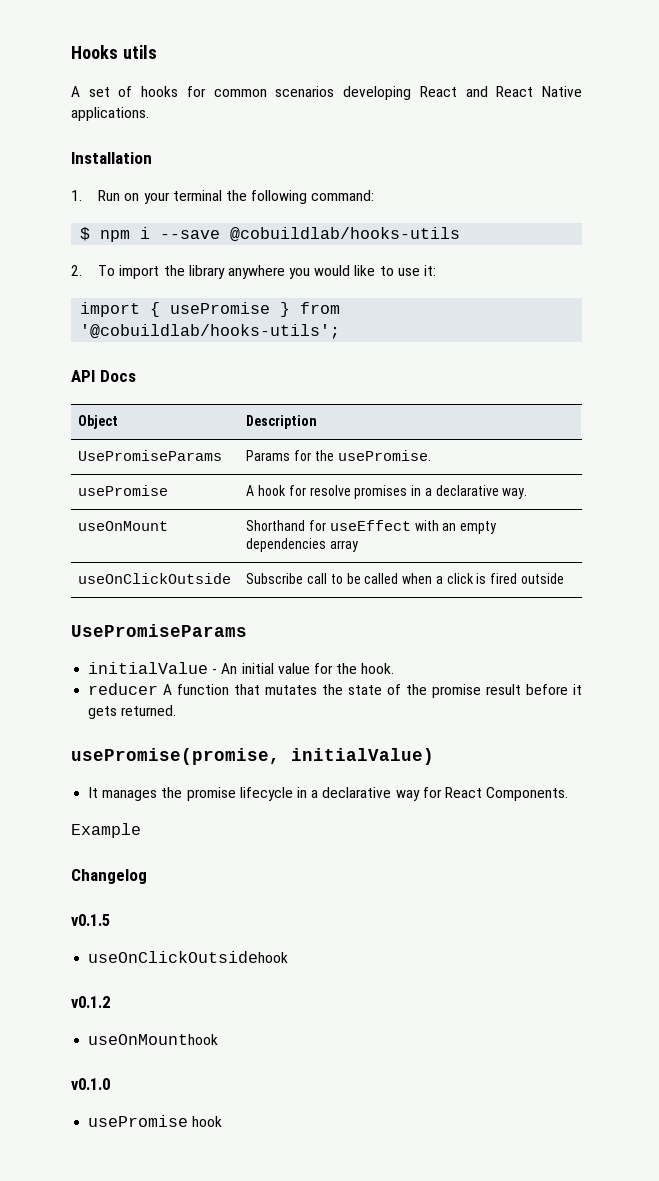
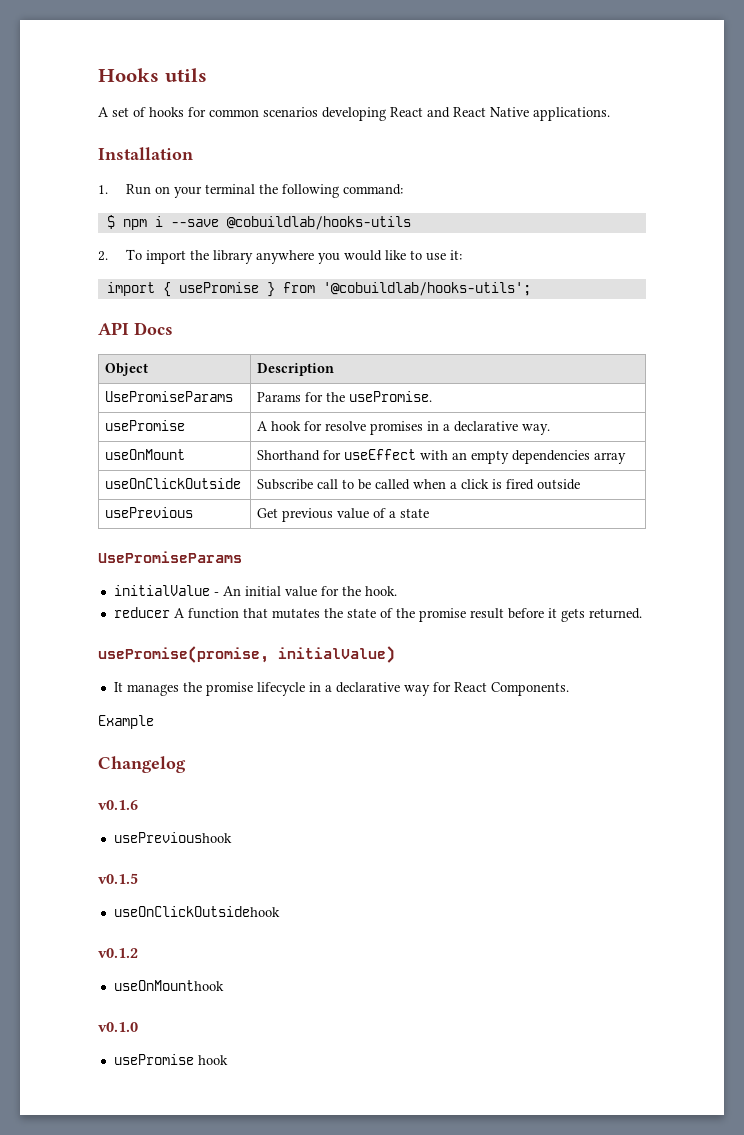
+ usePrevious | Get previous value of a state
+ v0.1.6
+ usePrevioushook

